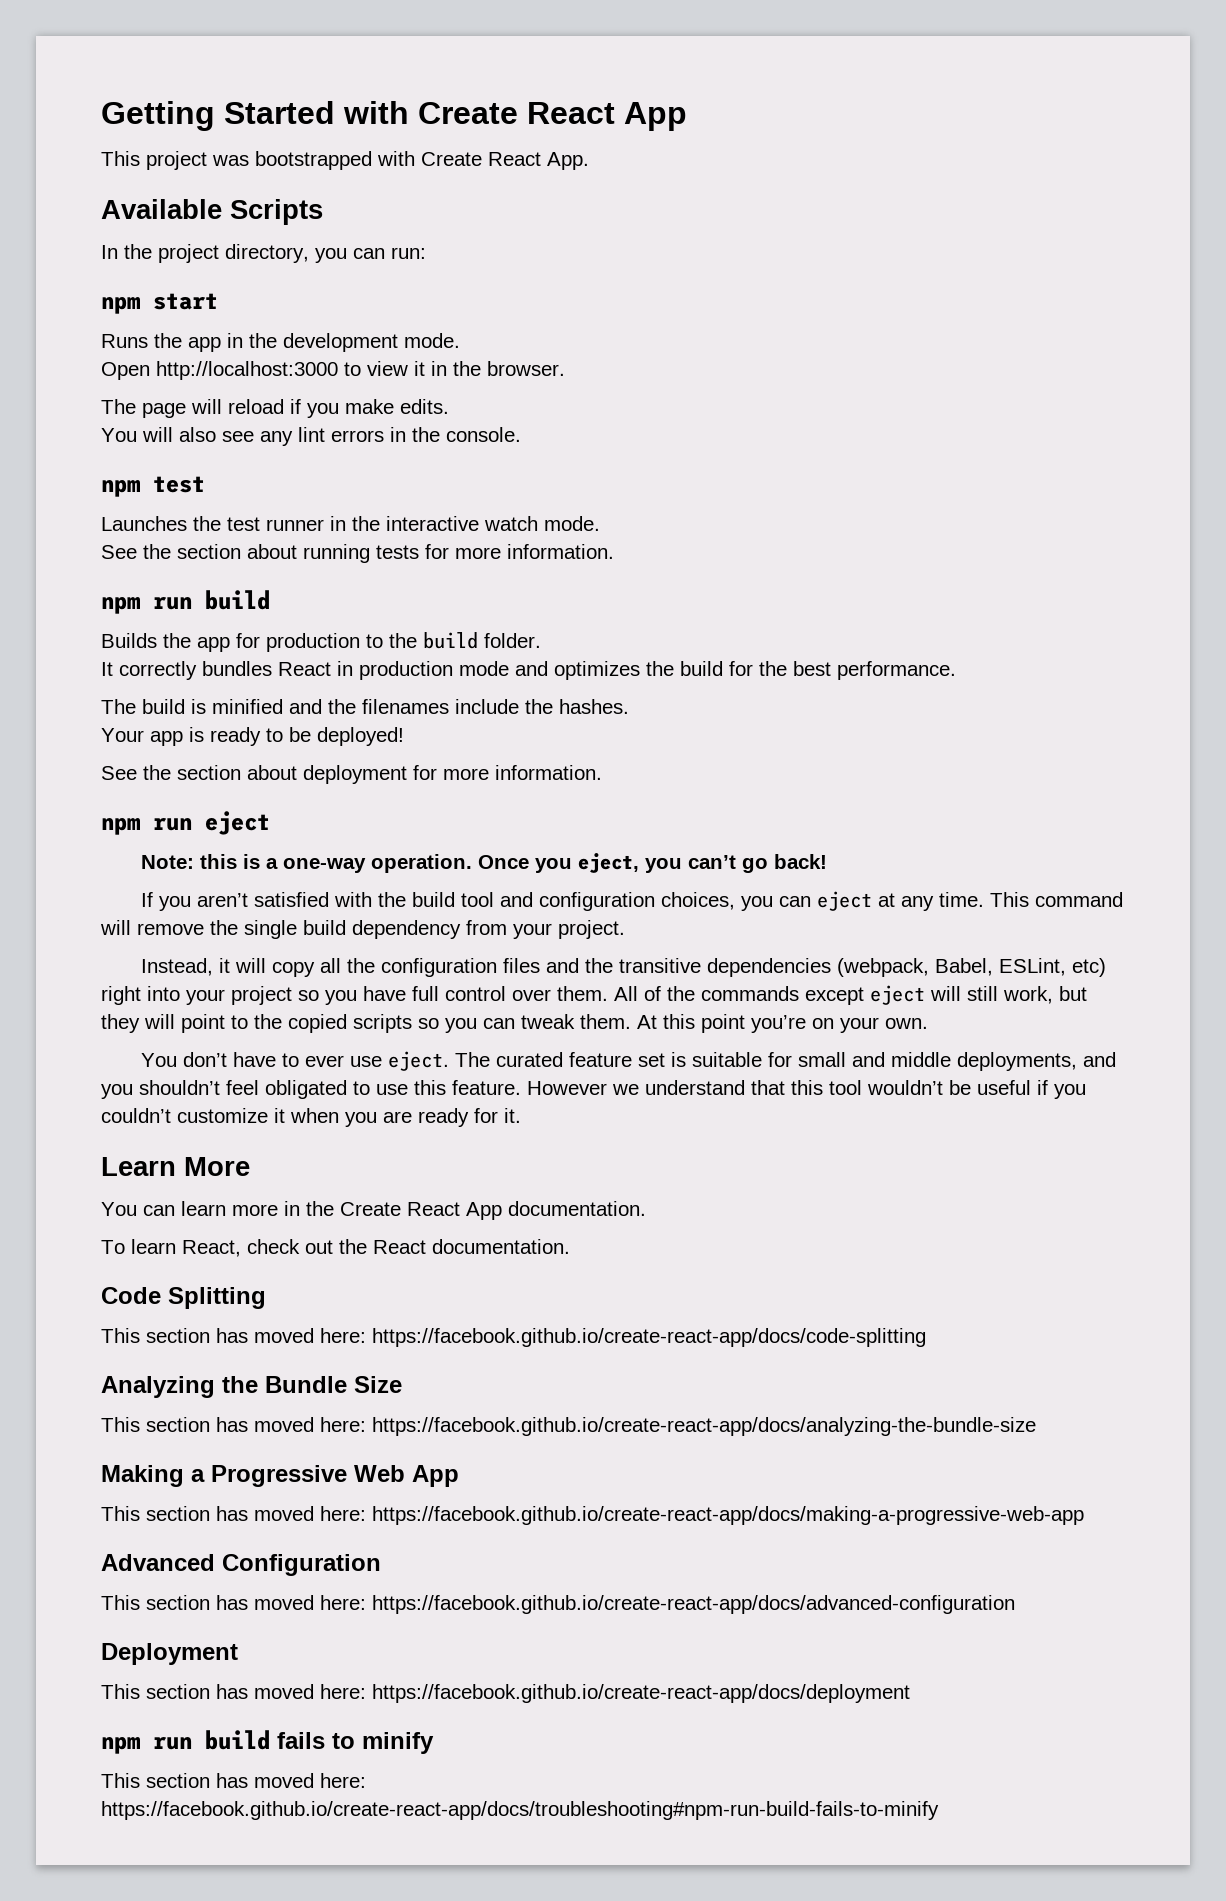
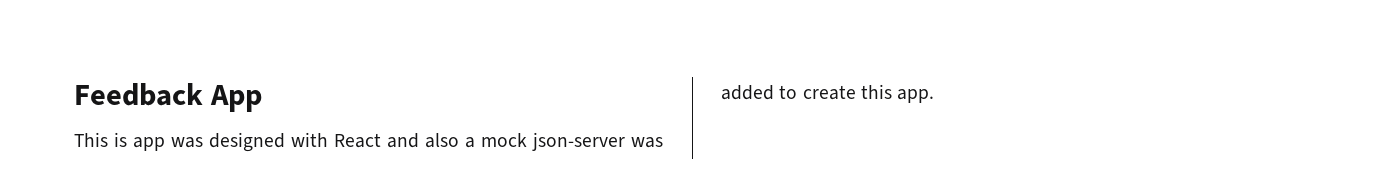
- Getting Started with Create React App
- This project was bootstrapped with Create React App.
- Available Scripts
- In the project directory, you can run:
- npm start
- Runs the app in the development mode.
- Open http://localhost:3000 to view it in the browser.
- The page will reload if you make edits.
- You will also see any lint errors in the console.
- npm test
- Launches the test runner in the interactive watch mode.
- See the section about running tests for more information.
- npm run build
- Builds the app for production to the build folder.
- It correctly bundles React in production mode and optimizes the build for the best performance.
- The build is minified and the filenames include the hashes.
- Your app is ready to be deployed!
- See the section about deployment for more information.
- npm run eject
- Note: this is a one-way operation. Once you eject, you can’t go back!
- If you aren’t satisfied with the build tool and configuration choices, you can eject at any time. This command will remove the single build dependency from your project.
- Instead, it will copy all the configuration files and the transitive dependencies (webpack, Babel, ESLint, etc) right into your project so you have full control over them. All of the commands except eject will still work, but they will point to the copied scripts so you can tweak them. At this point you’re on your own.
- You don’t have to ever use eject. The curated feature set is suitable for small and middle deployments, and you shouldn’t feel obligated to use this feature. However we understand that this tool wouldn’t be useful if you couldn’t customize it when you are ready for it.
- Learn More
- You can learn more in the Create React App documentation.
- To learn React, check out the React documentation.
- Code Splitting
- This section has moved here: https://facebook.github.io/create-react-app/docs/code-splitting
- Analyzing the Bundle Size
- This section has moved here: https://facebook.github.io/create-react-app/docs/analyzing-the-bundle-size
- Making a Progressive Web App
- This section has moved here: https://facebook.github.io/create-react-app/docs/making-a-progressive-web-app
- Advanced Configuration
- This section has moved here: https://facebook.github.io/create-react-app/docs/advanced-configuration
- Deployment
- This section has moved here: https://facebook.github.io/create-react-app/docs/deployment
- npm run build fails to minify
- This section has moved here: https://facebook.github.io/create-react-app/docs/troubleshooting#npm-run-build-fails-to-minify
+ Feedback App
+ This is app was designed with React and also a mock json-server was added to create this app.

